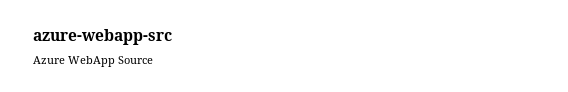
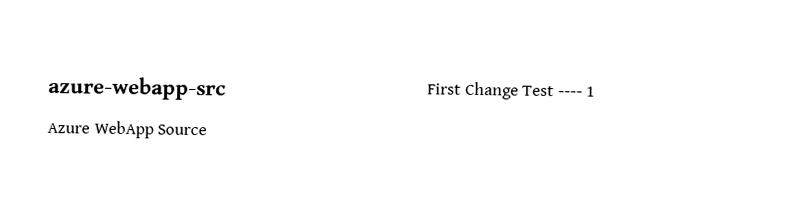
+ First Change Test ---- 1

